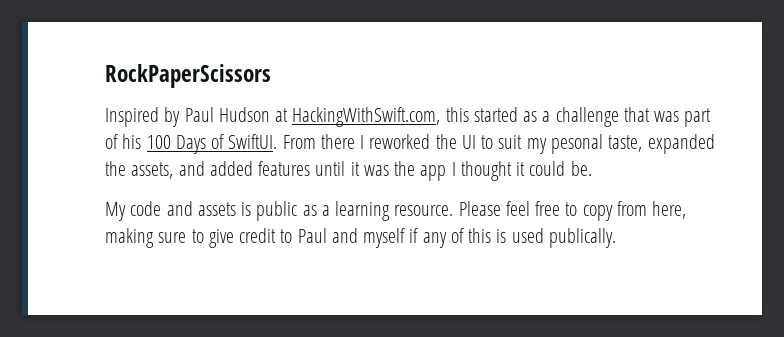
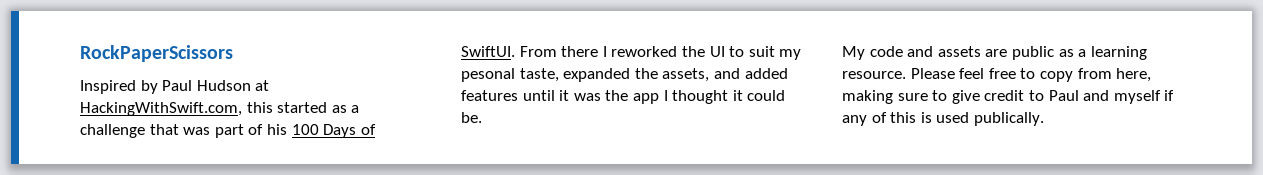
- My code and assets is public as a learning resource.
+ My code and assets are public as a learning resource.

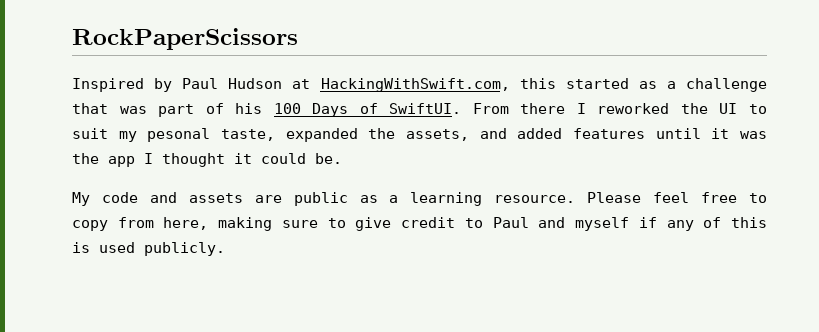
- Please feel free to copy from here, making sure to give credit to Paul and myself if any of this is used publically.
+ Please feel free to copy from here, making sure to give credit to Paul and myself if any of this is used publicly.

